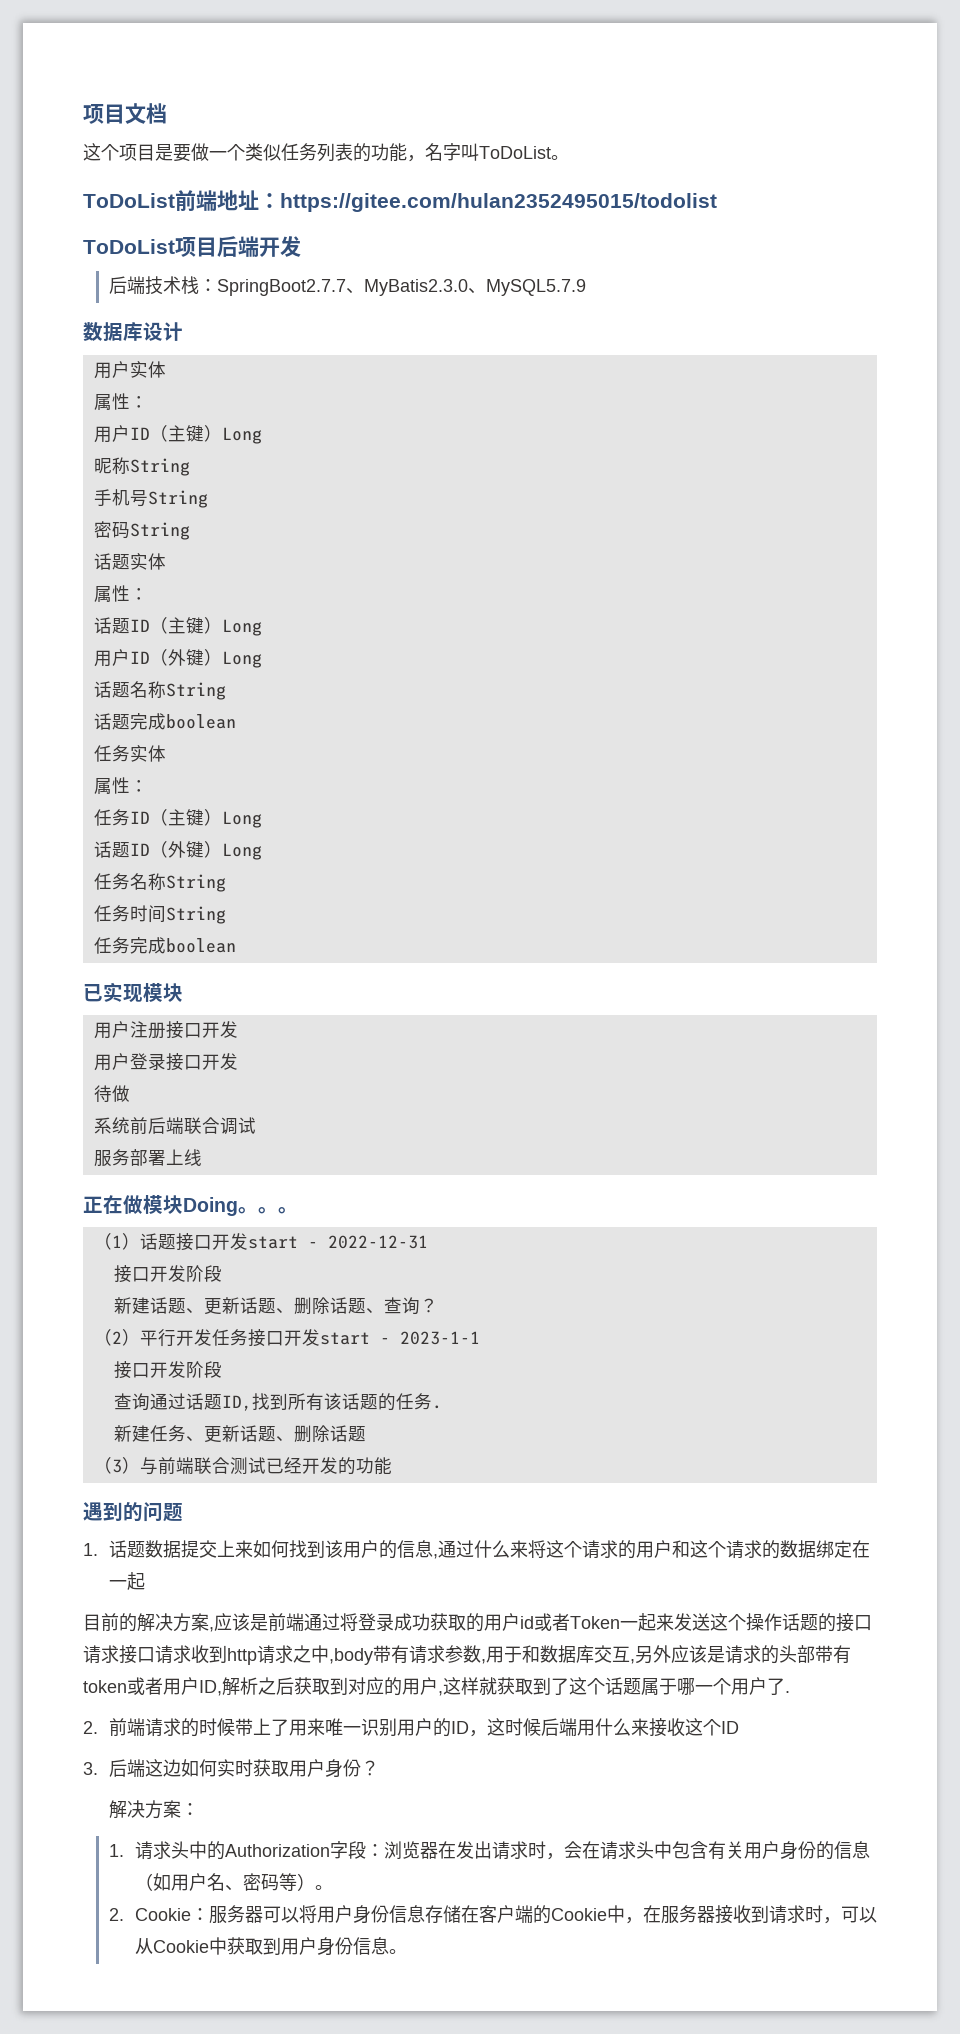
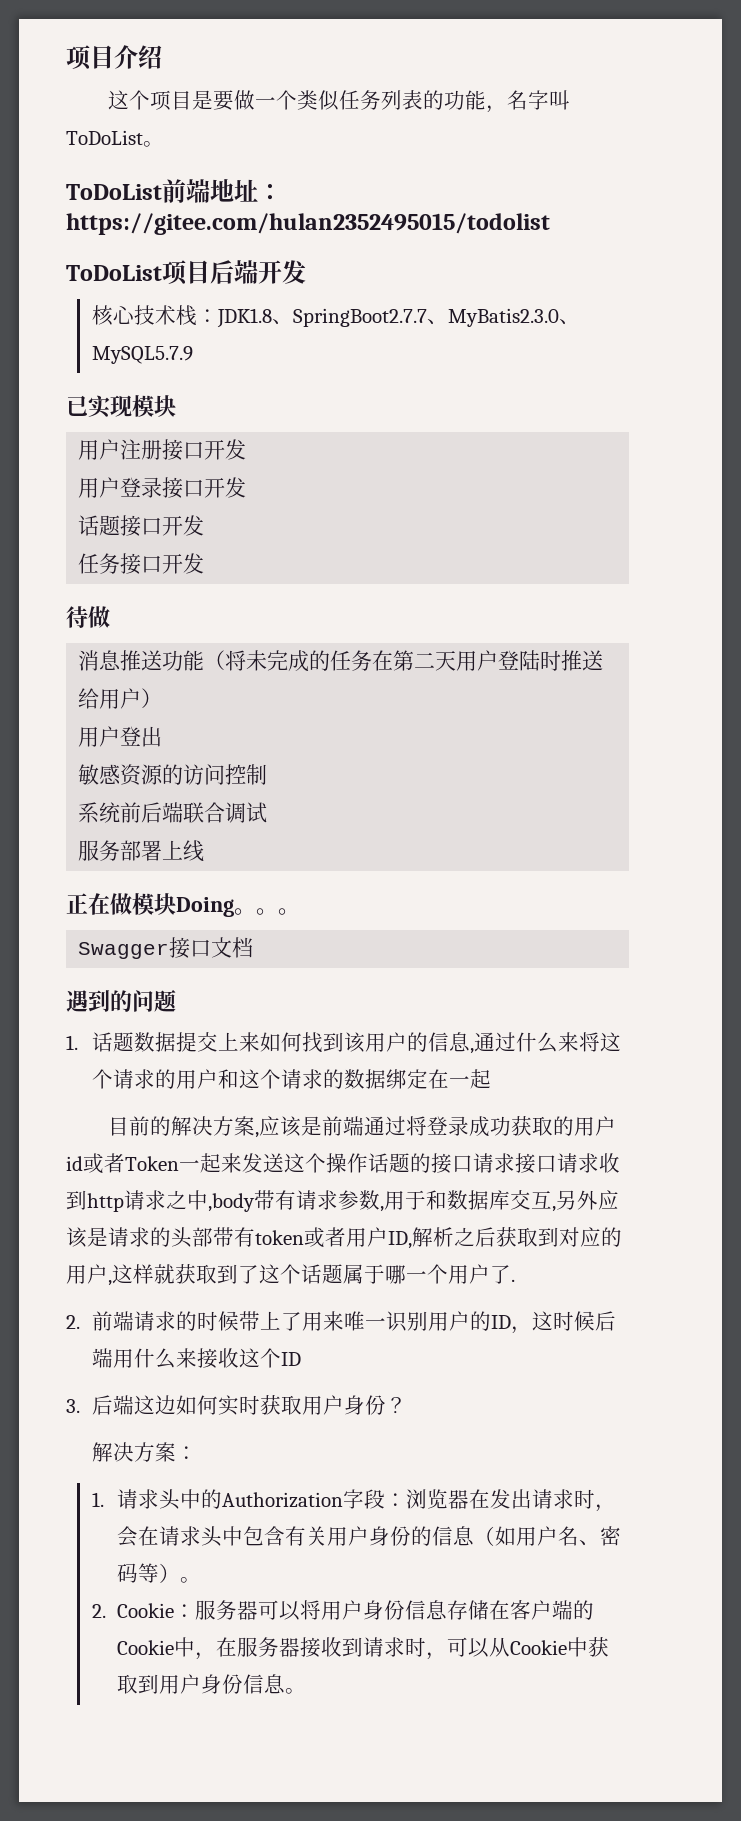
- 项目文档
+ 项目介绍
- 后端技术栈：SpringBoot2.7.7、MyBatis2.3.0、MySQL5.7.9
+ 核心技术栈：JDK1.8、SpringBoot2.7.7、MyBatis2.3.0、MySQL5.7.9
- 数据库设计
- 用户实体
- 属性：
- 用户ID（主键）Long
- 昵称String
- 手机号String
- 密码String
- 话题实体
- 属性：
- 话题ID（主键）Long
- 用户ID（外键）Long
- 话题名称String
- 话题完成boolean
- 任务实体
- 属性：
- 任务ID（主键）Long
- 话题ID（外键）Long
- 任务名称String
- 任务时间String
- 任务完成boolean
+ 话题接口开发
+ 任务接口开发
  待做
+ 消息推送功能（将未完成的任务在第二天用户登陆时推送给用户）
+ 用户登出
+ 敏感资源的访问控制
- （1）话题接口开发start - 2022-12-31
- 接口开发阶段
- 新建话题、更新话题、删除话题、查询？
- （2）平行开发任务接口开发start - 2023-1-1
- 接口开发阶段
- 查询通过话题ID,找到所有该话题的任务.
- 新建任务、更新话题、删除话题
- （3）与前端联合测试已经开发的功能
+ Swagger接口文档

